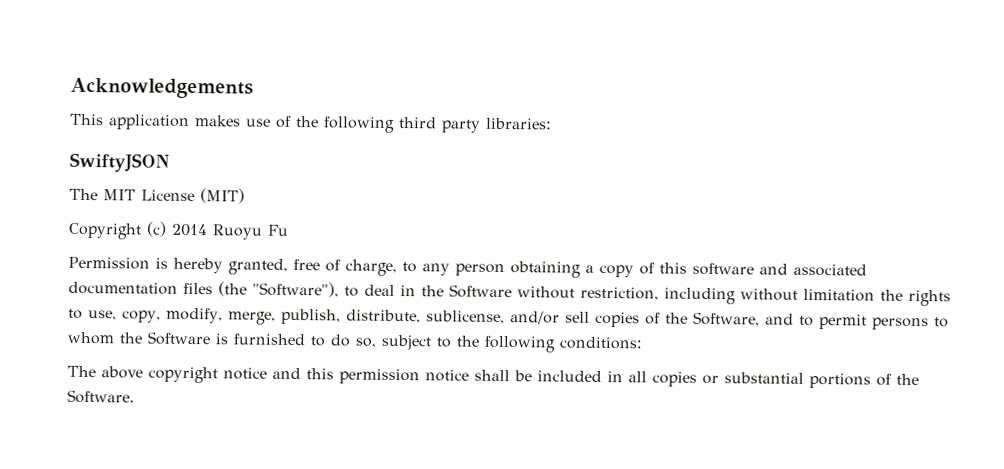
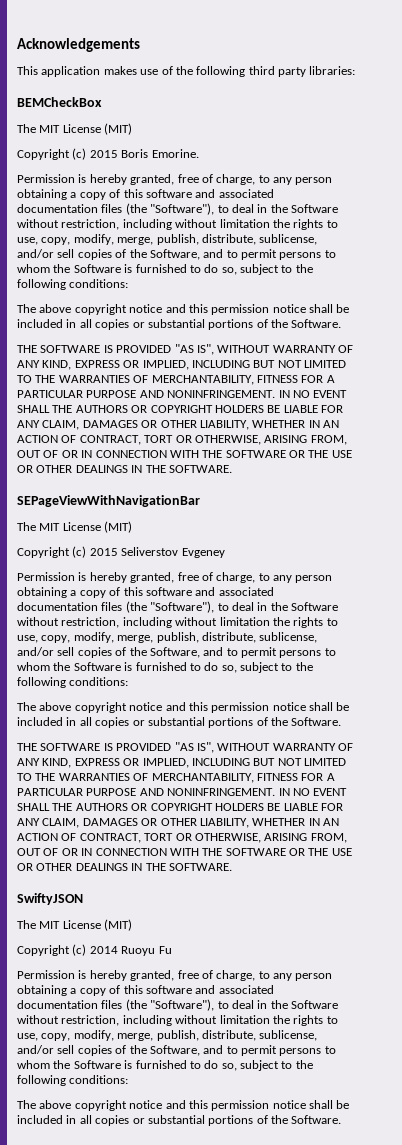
+ BEMCheckBox
+ The MIT License (MIT)
+ Copyright (c) 2015 Boris Emorine.
+ Permission is hereby granted, free of charge, to any person obtaining a copy of this software and associated documentation files (the "Software"), to deal in the Software without restriction, including without limitation the rights to use, copy, modify, merge, publish, distribute, sublicense, and/or sell copies of the Software, and to permit persons to whom the Software is furnished to do so, subject to the following conditions:
+ The above copyright notice and this permission notice shall be included in all copies or substantial portions of the Software.
+ THE SOFTWARE IS PROVIDED "AS IS", WITHOUT WARRANTY OF ANY KIND, EXPRESS OR IMPLIED, INCLUDING BUT NOT LIMITED TO THE WARRANTIES OF MERCHANTABILITY, FITNESS FOR A PARTICULAR PURPOSE AND NONINFRINGEMENT. IN NO EVENT SHALL THE AUTHORS OR COPYRIGHT HOLDERS BE LIABLE FOR ANY CLAIM, DAMAGES OR OTHER LIABILITY, WHETHER IN AN ACTION OF CONTRACT, TORT OR OTHERWISE, ARISING FROM, OUT OF OR IN CONNECTION WITH THE SOFTWARE OR THE USE OR OTHER DEALINGS IN THE SOFTWARE.
+ SEPageViewWithNavigationBar
+ The MIT License (MIT)
+ Copyright (c) 2015 Seliverstov Evgeney
+ Permission is hereby granted, free of charge, to any person obtaining a copy of this software and associated documentation files (the "Software"), to deal in the Software without restriction, including without limitation the rights to use, copy, modify, merge, publish, distribute, sublicense, and/or sell copies of the Software, and to permit persons to whom the Software is furnished to do so, subject to the following conditions:
+ The above copyright notice and this permission notice shall be included in all copies or substantial portions of the Software.
+ THE SOFTWARE IS PROVIDED "AS IS", WITHOUT WARRANTY OF ANY KIND, EXPRESS OR IMPLIED, INCLUDING BUT NOT LIMITED TO THE WARRANTIES OF MERCHANTABILITY, FITNESS FOR A PARTICULAR PURPOSE AND NONINFRINGEMENT. IN NO EVENT SHALL THE AUTHORS OR COPYRIGHT HOLDERS BE LIABLE FOR ANY CLAIM, DAMAGES OR OTHER LIABILITY, WHETHER IN AN ACTION OF CONTRACT, TORT OR OTHERWISE, ARISING FROM, OUT OF OR IN CONNECTION WITH THE SOFTWARE OR THE USE OR OTHER DEALINGS IN THE SOFTWARE.

